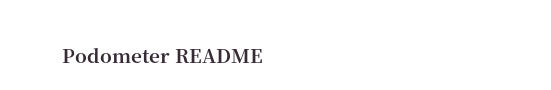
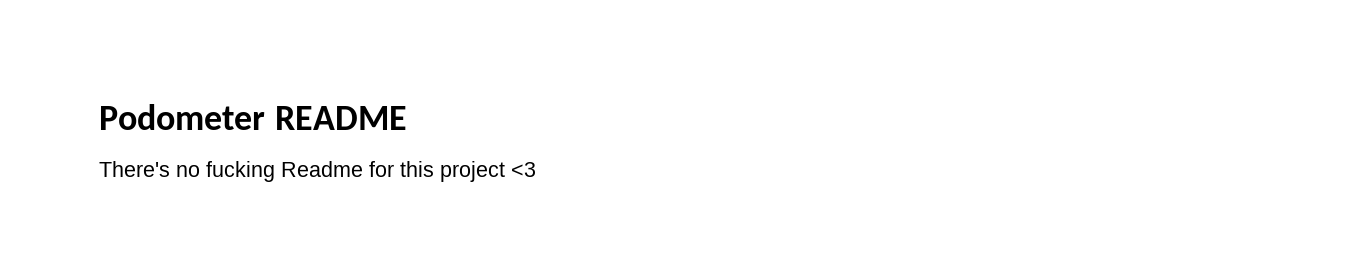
+ There's no fucking Readme for this project <3

